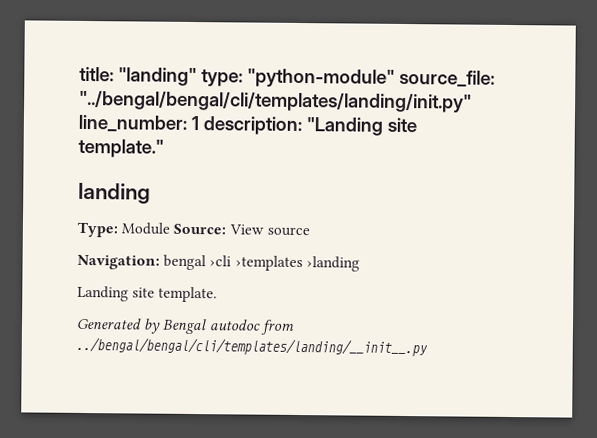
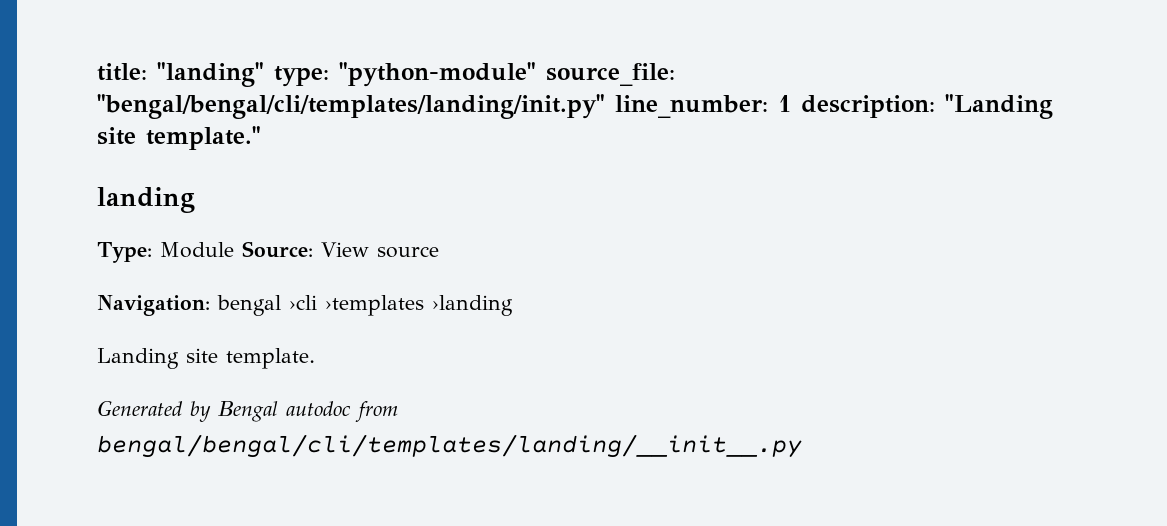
- title: "landing" type: "python-module" source_file: "../bengal/bengal/cli/templates/landing/init.py" line_number: 1 description: "Landing site template."
+ title: "landing" type: "python-module" source_file: "bengal/bengal/cli/templates/landing/init.py" line_number: 1 description: "Landing site template."
- Generated by Bengal autodoc from ../bengal/bengal/cli/templates/landing/__init__.py
+ Generated by Bengal autodoc from bengal/bengal/cli/templates/landing/__init__.py

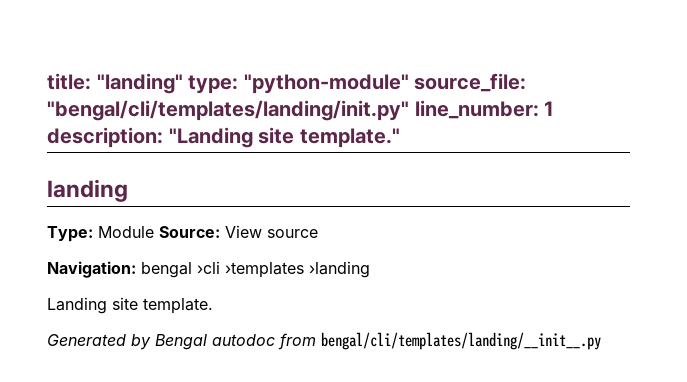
- title: "landing" type: "python-module" source_file: "bengal/bengal/cli/templates/landing/init.py" line_number: 1 description: "Landing site template."
+ title: "landing" type: "python-module" source_file: "bengal/cli/templates/landing/init.py" line_number: 1 description: "Landing site template."
- Generated by Bengal autodoc from bengal/bengal/cli/templates/landing/__init__.py
+ Generated by Bengal autodoc from bengal/cli/templates/landing/__init__.py

